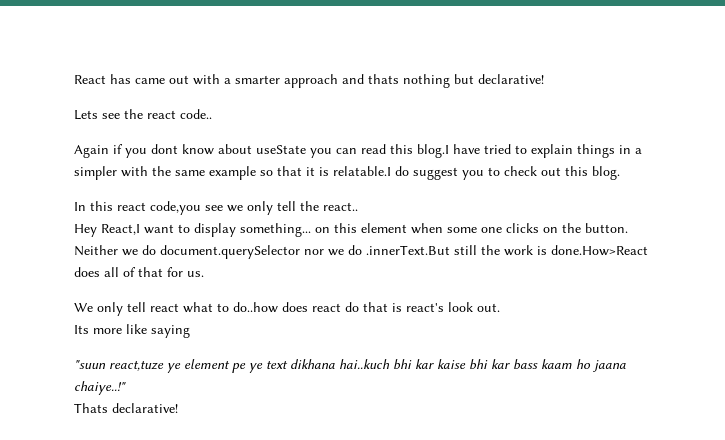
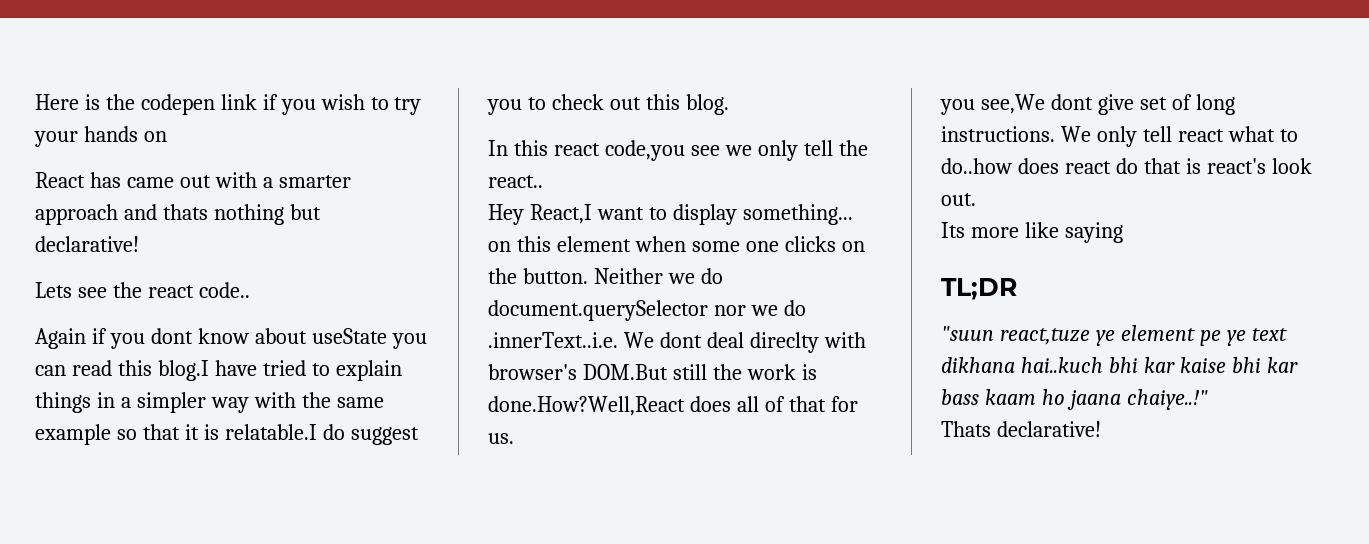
+ Here is the codepen link if you wish to try your hands on
- Again if you dont know about useState you can read this blog.I have tried to explain things in a simpler with the same example so that it is relatable.I do suggest you to check out this blog.
+ Again if you dont know about useState you can read this blog.I have tried to explain things in a simpler way with the same example so that it is relatable.I do suggest you to check out this blog.
- Neither we do document.querySelector nor we do .innerText.But still the work is done.How>React does all of that for us.
+ Neither we do document.querySelector nor we do .innerText..i.e. We dont deal direclty with browser's DOM.But still the work is done.How?Well,React does all of that for us.
+ you see,We dont give set of long instructions.
+ TL;DR

